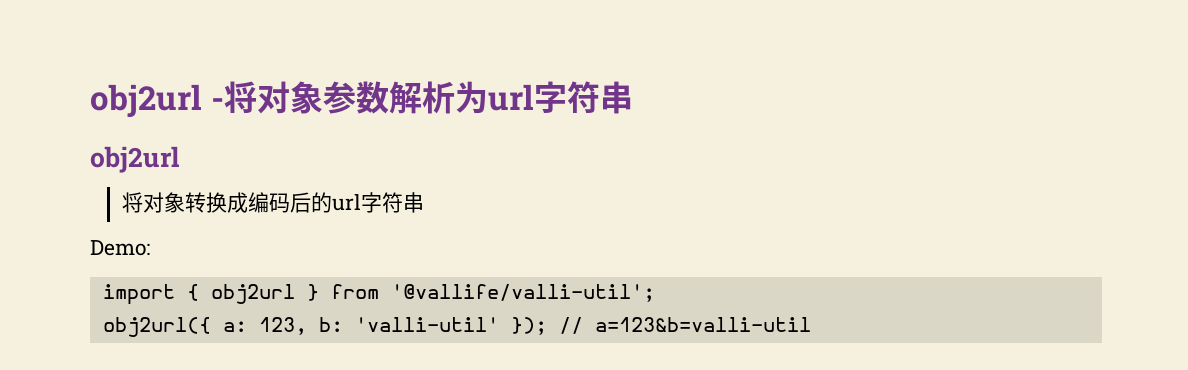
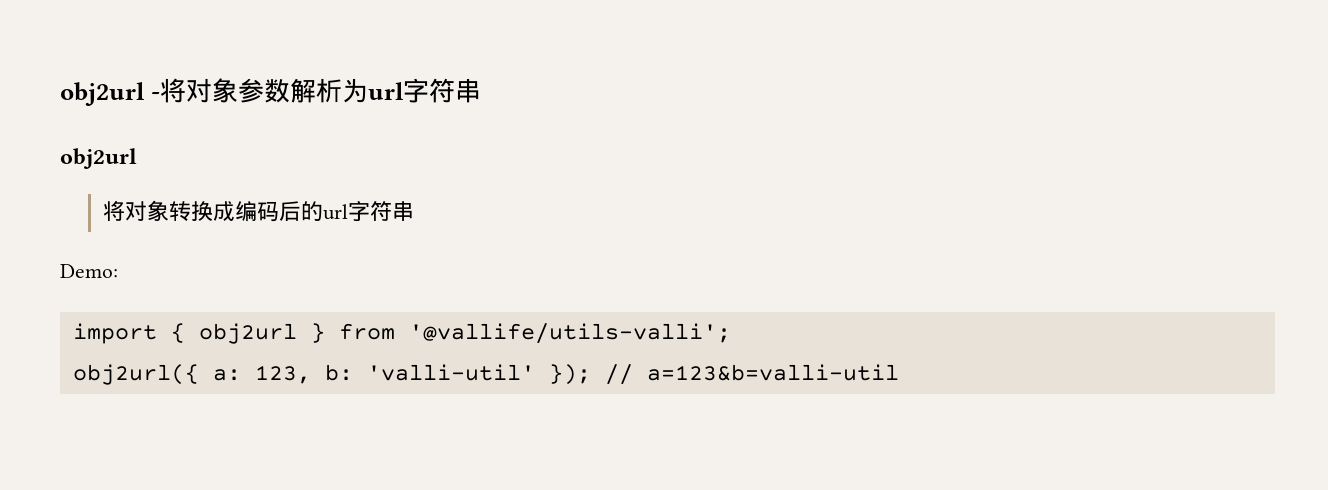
- import { obj2url } from '@vallife/valli-util';
+ import { obj2url } from '@vallife/utils-valli';

